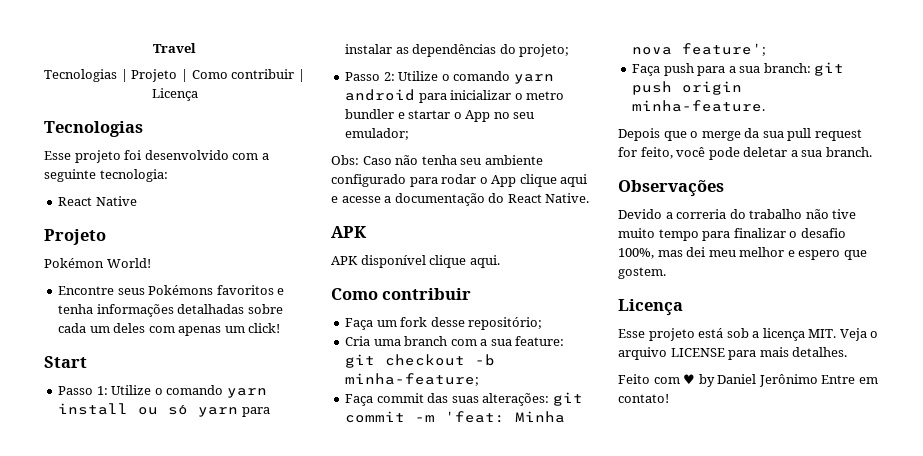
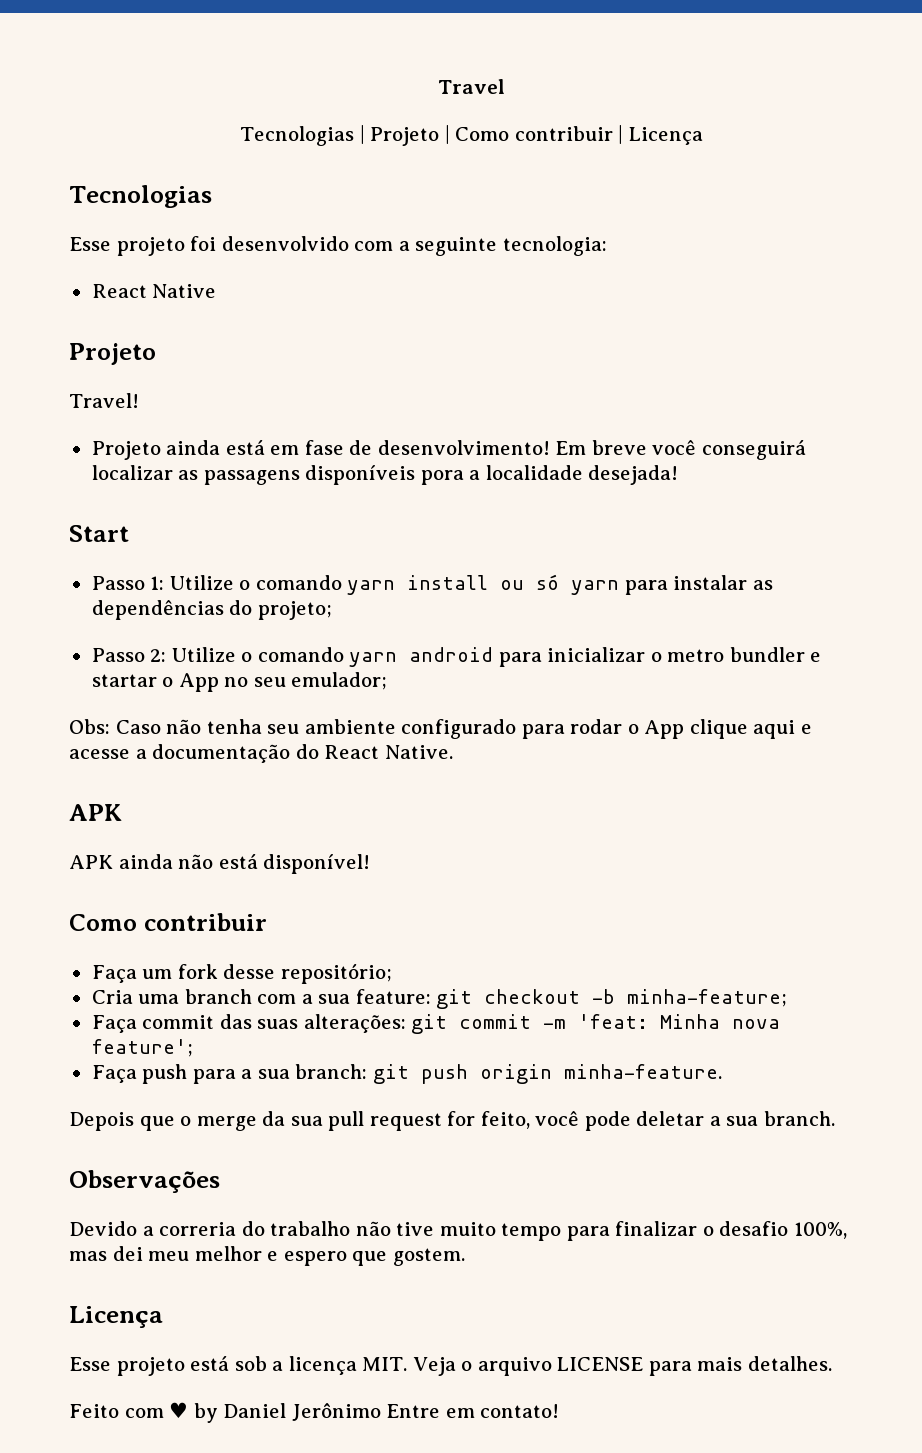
- Pokémon World!
- Encontre seus Pokémons favoritos e tenha informações detalhadas sobre cada um deles com apenas um click!
+ Travel!
+ Projeto ainda está em fase de desenvolvimento! Em breve você conseguirá localizar as passagens disponíveis pora a localidade desejada!
- APK disponível clique aqui.
+ APK ainda não está disponível!

